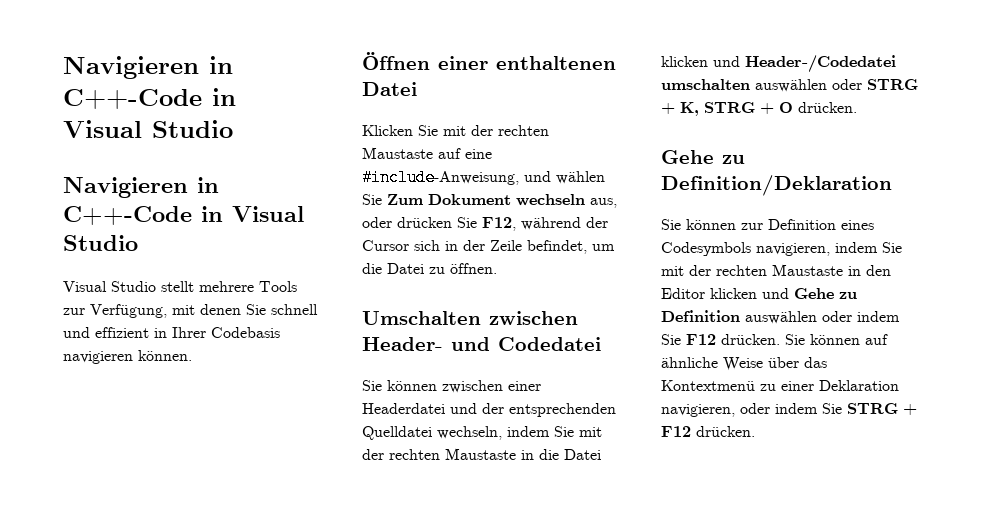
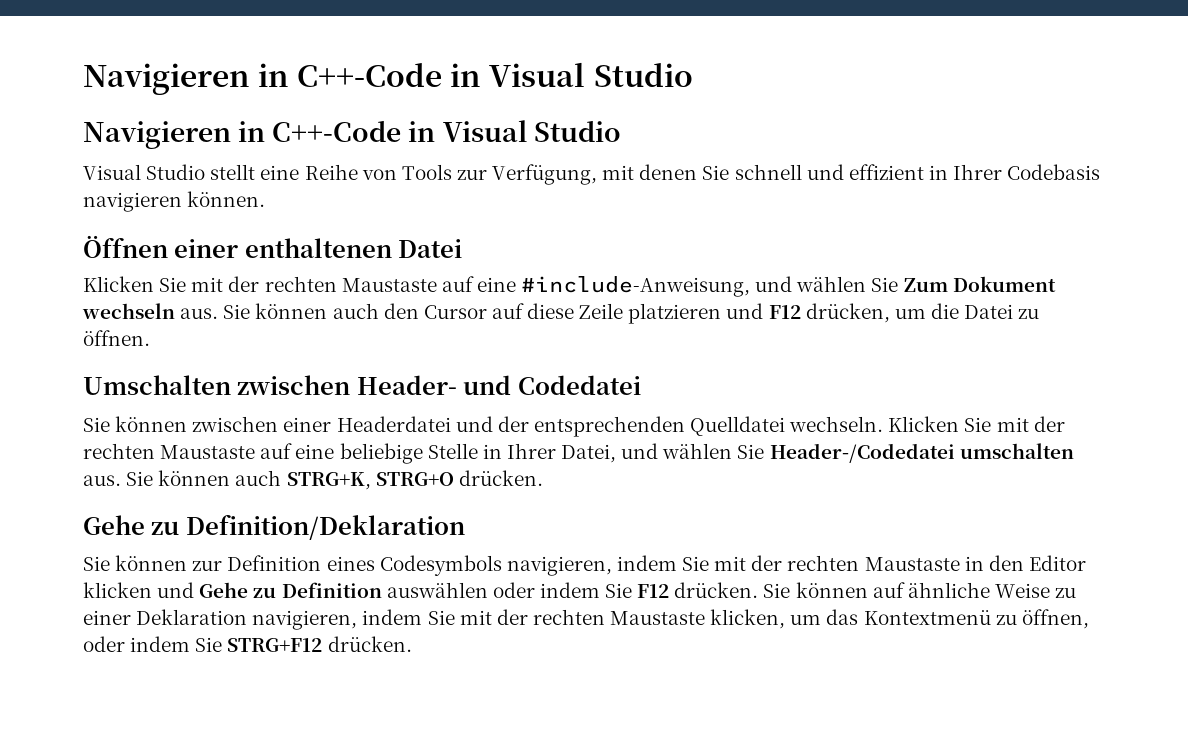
- Visual Studio stellt mehrere Tools zur Verfügung, mit denen Sie schnell und effizient in Ihrer Codebasis navigieren können.
+ Visual Studio stellt eine Reihe von Tools zur Verfügung, mit denen Sie schnell und effizient in Ihrer Codebasis navigieren können.
- Klicken Sie mit der rechten Maustaste auf eine #include-Anweisung, und wählen Sie Zum Dokument wechseln aus, oder drücken Sie F12, während der Cursor sich in der Zeile befindet, um die Datei zu öffnen.
+ Klicken Sie mit der rechten Maustaste auf eine #include-Anweisung, und wählen Sie Zum Dokument wechseln aus. Sie können auch den Cursor auf diese Zeile platzieren und F12 drücken, um die Datei zu öffnen.
- Sie können zwischen einer Headerdatei und der entsprechenden Quelldatei wechseln, indem Sie mit der rechten Maustaste in die Datei klicken und Header-/Codedatei umschalten auswählen oder STRG + K, STRG + O drücken.
+ Sie können zwischen einer Headerdatei und der entsprechenden Quelldatei wechseln. Klicken Sie mit der rechten Maustaste auf eine beliebige Stelle in Ihrer Datei, und wählen Sie Header-/Codedatei umschalten aus. Sie können auch STRG+K, STRG+O drücken.
- Sie können auf ähnliche Weise über das Kontextmenü zu einer Deklaration navigieren, oder indem Sie STRG + F12 drücken.
+ Sie können auf ähnliche Weise zu einer Deklaration navigieren, indem Sie mit der rechten Maustaste klicken, um das Kontextmenü zu öffnen, oder indem Sie STRG+F12 drücken.

